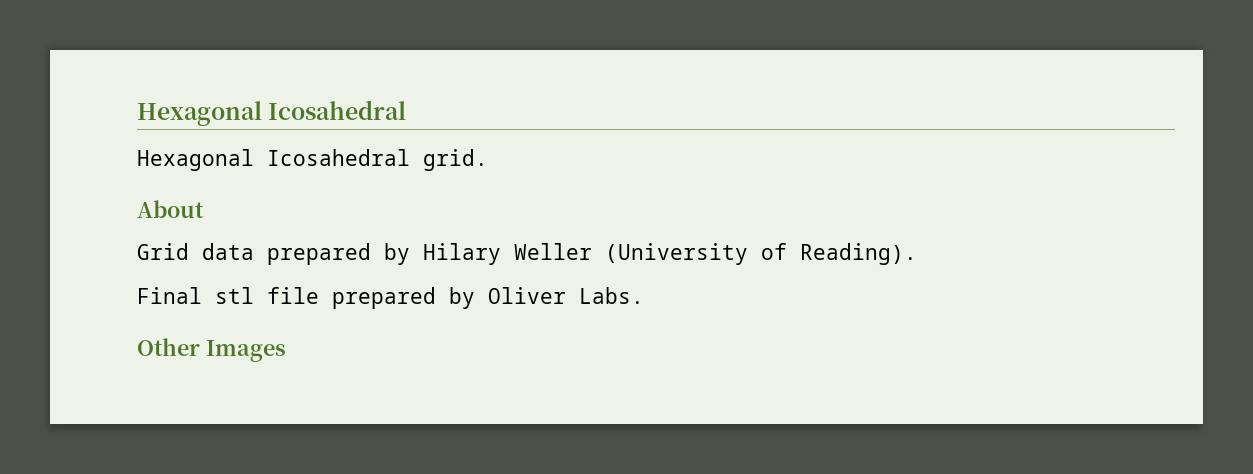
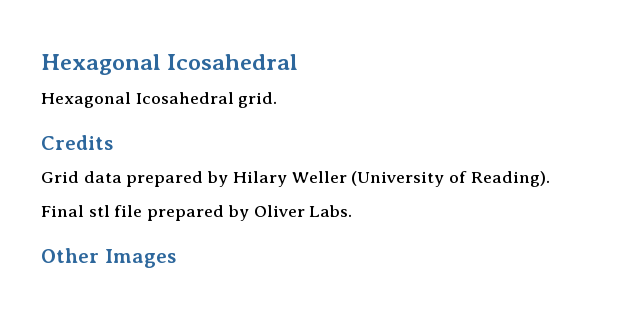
- About
+ Credits

